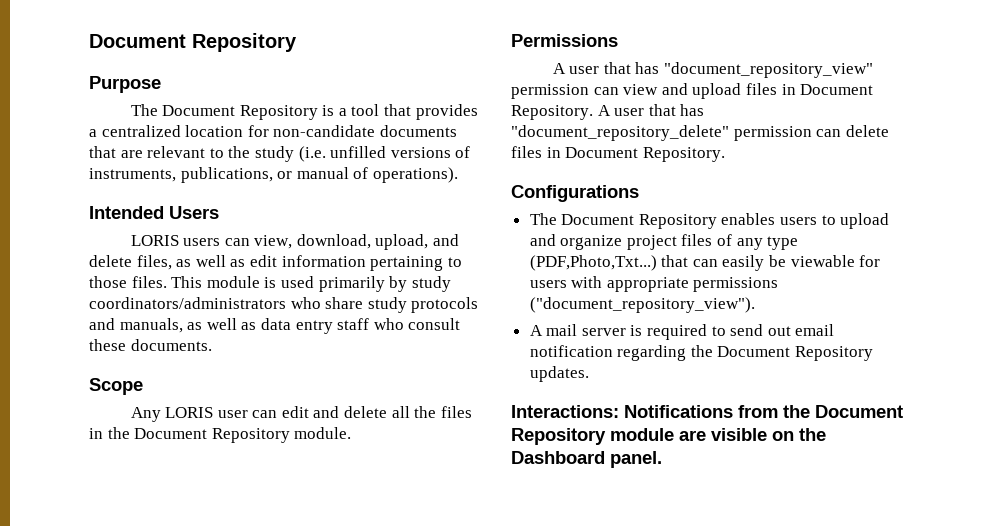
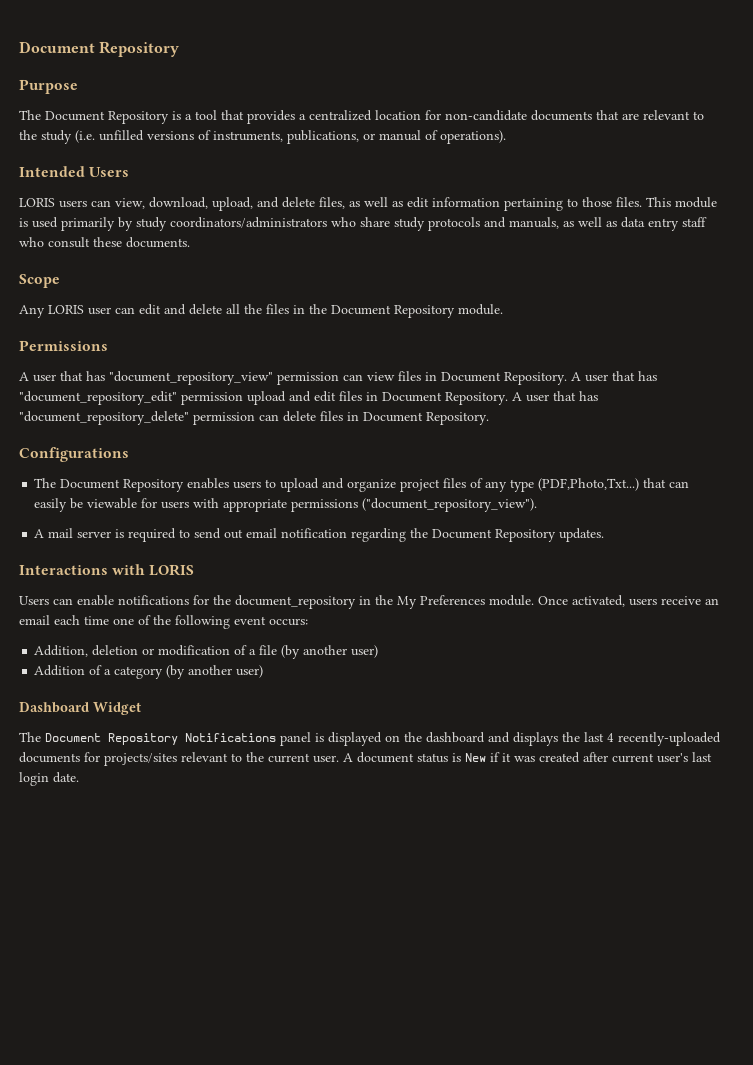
- A user that has "document_repository_view" permission can view and upload files in Document Repository.
+ A user that has "document_repository_view" permission can view files in Document Repository. A user that has "document_repository_edit" permission upload and edit files in Document Repository.
- Interactions: Notifications from the Document Repository module are visible on the Dashboard panel.
+ Interactions with LORIS
+ Users can enable notifications for the document_repository in the My Preferences module. Once activated, users receive an email each time one of the following event occurs:
+ Addition, deletion or modification of a file (by another user)
+ Addition of a category (by another user)
+ Dashboard Widget
+ The Document Repository Notifications panel is displayed on the dashboard and displays the last 4 recently-uploaded documents for projects/sites relevant to the current user. A document status is New if it was created after current user's last login date.

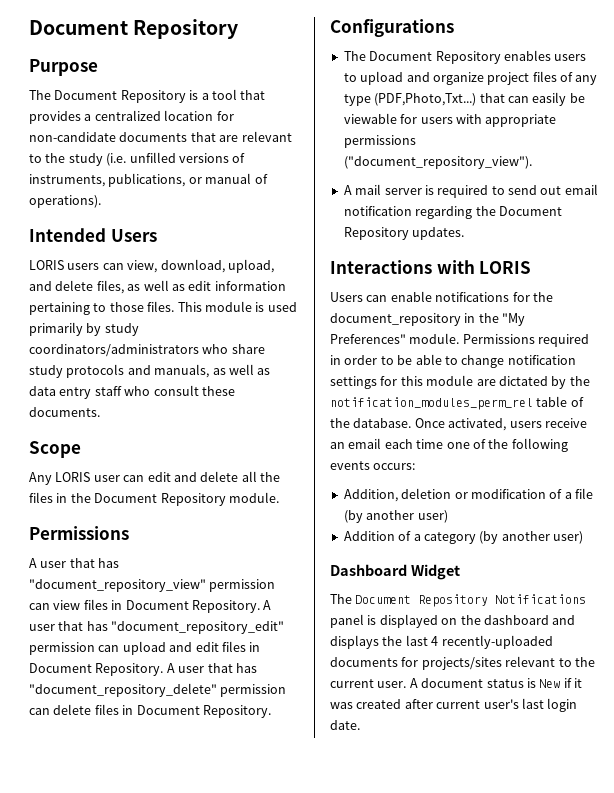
- A user that has "document_repository_edit" permission upload and edit files in Document Repository.
+ A user that has "document_repository_edit" permission can upload and edit files in Document Repository.
- Users can enable notifications for the document_repository in the My Preferences module.
+ Users can enable notifications for the document_repository in the "My Preferences" module. Permissions required in order to be able to change notification settings for this module are dictated by the notification_modules_perm_rel table of the database.
- Once activated, users receive an email each time one of the following event occurs:
+ Once activated, users receive an email each time one of the following events occurs:

